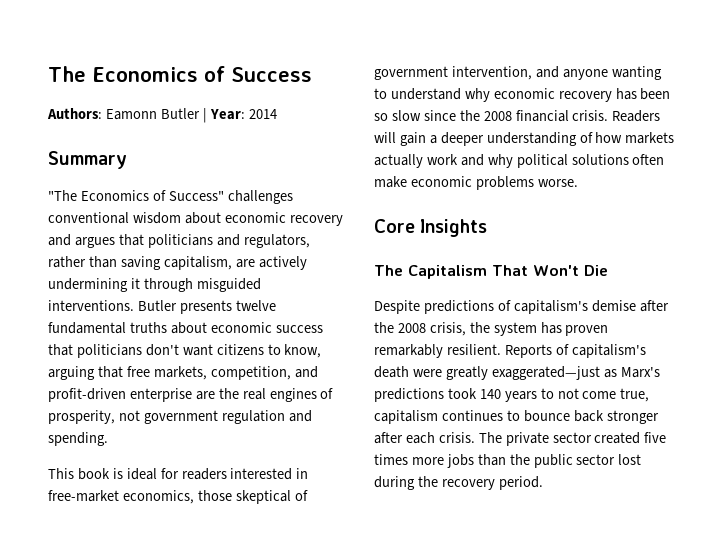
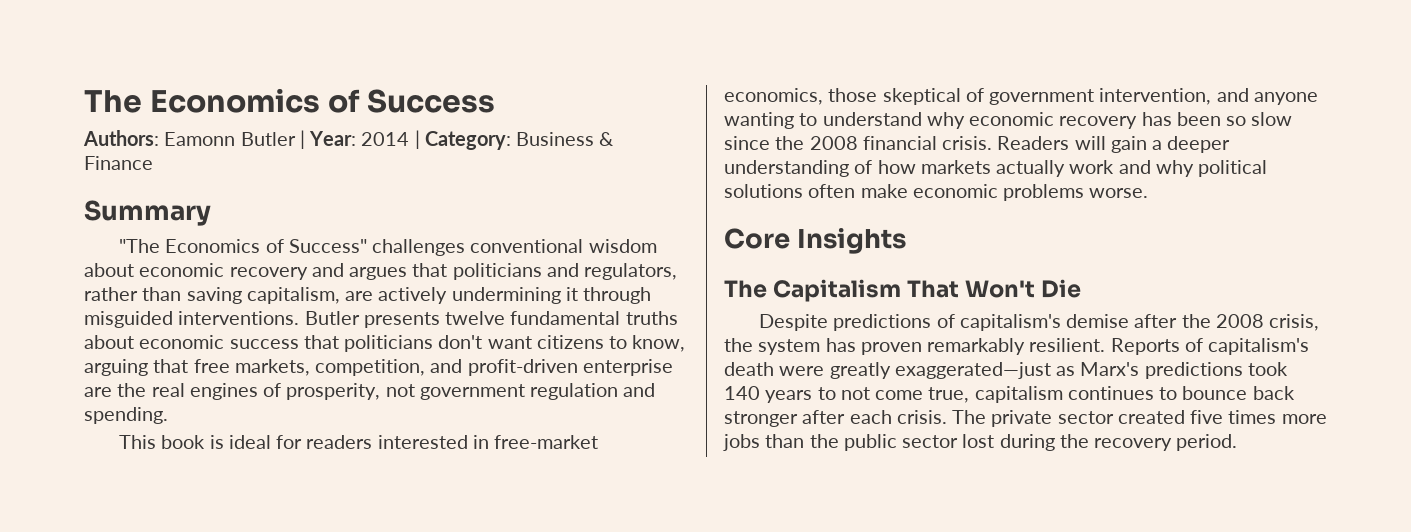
- Authors: Eamonn Butler | Year: 2014
+ Authors: Eamonn Butler | Year: 2014 | Category: Business & Finance

